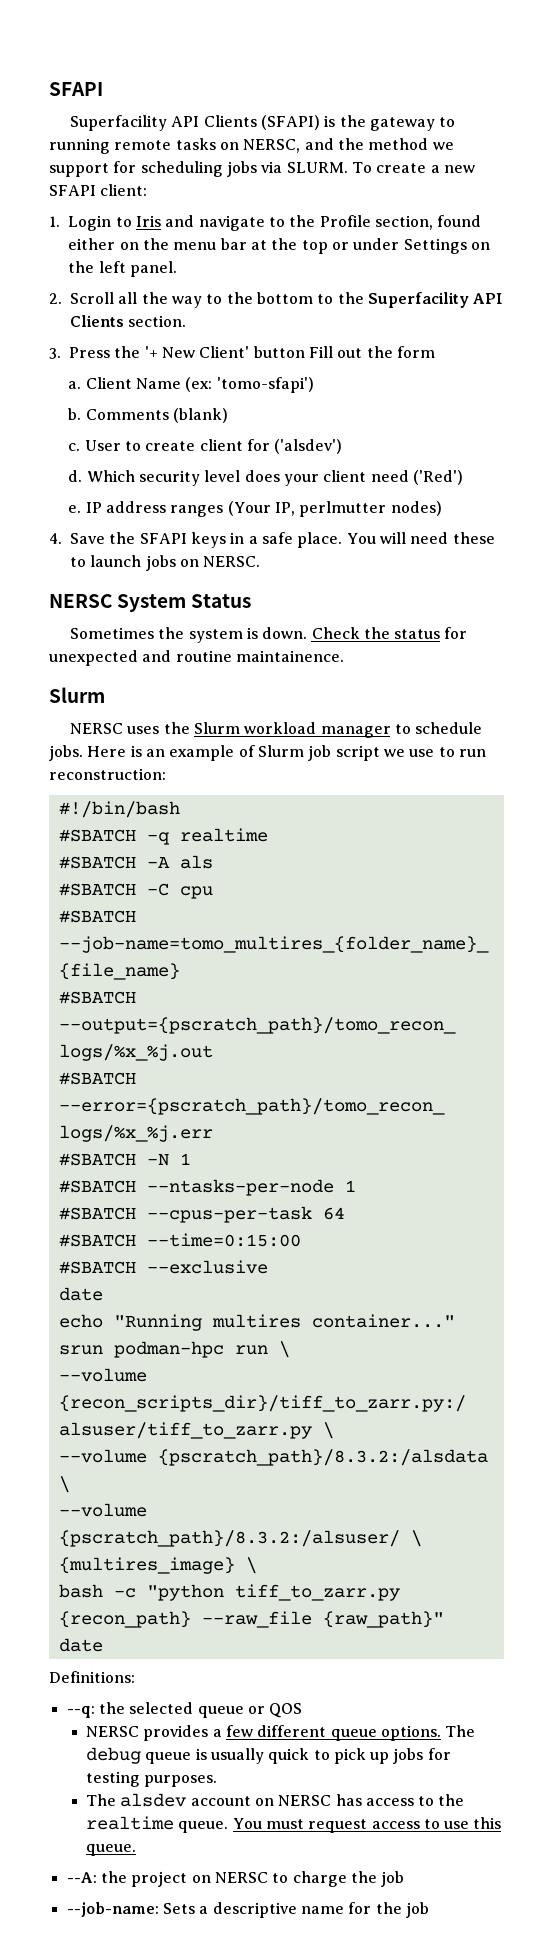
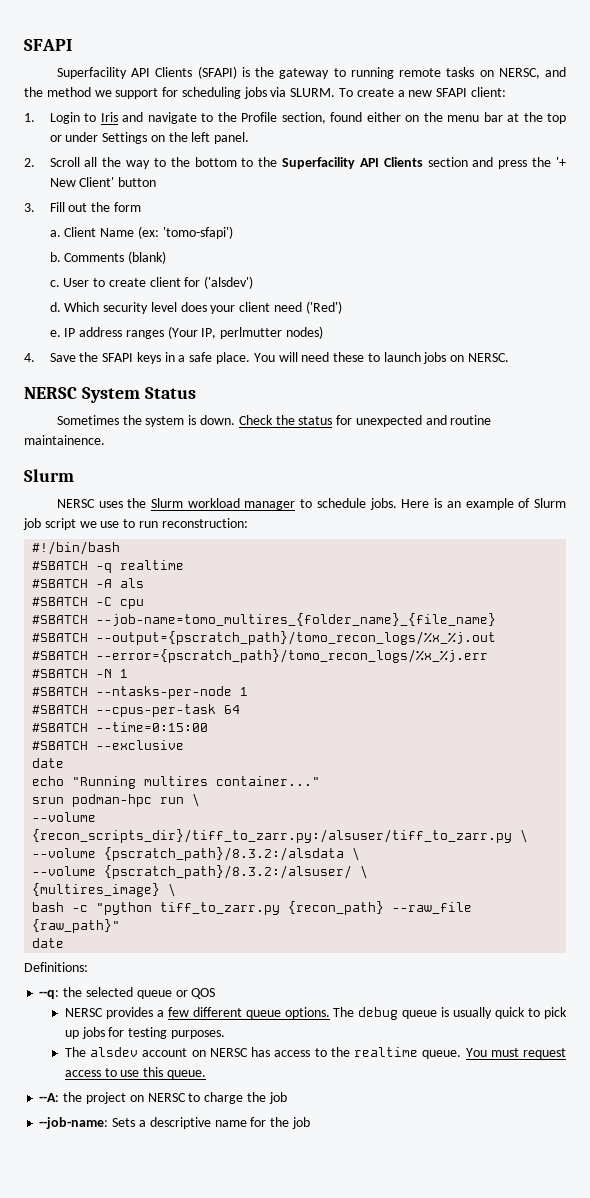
- 2. Scroll all the way to the bottom to the Superfacility API Clients section.
- 3. Press the '+ New Client' button Fill out the form
+ 2. Scroll all the way to the bottom to the Superfacility API Clients section and press the '+ New Client' button
+ 3. Fill out the form

